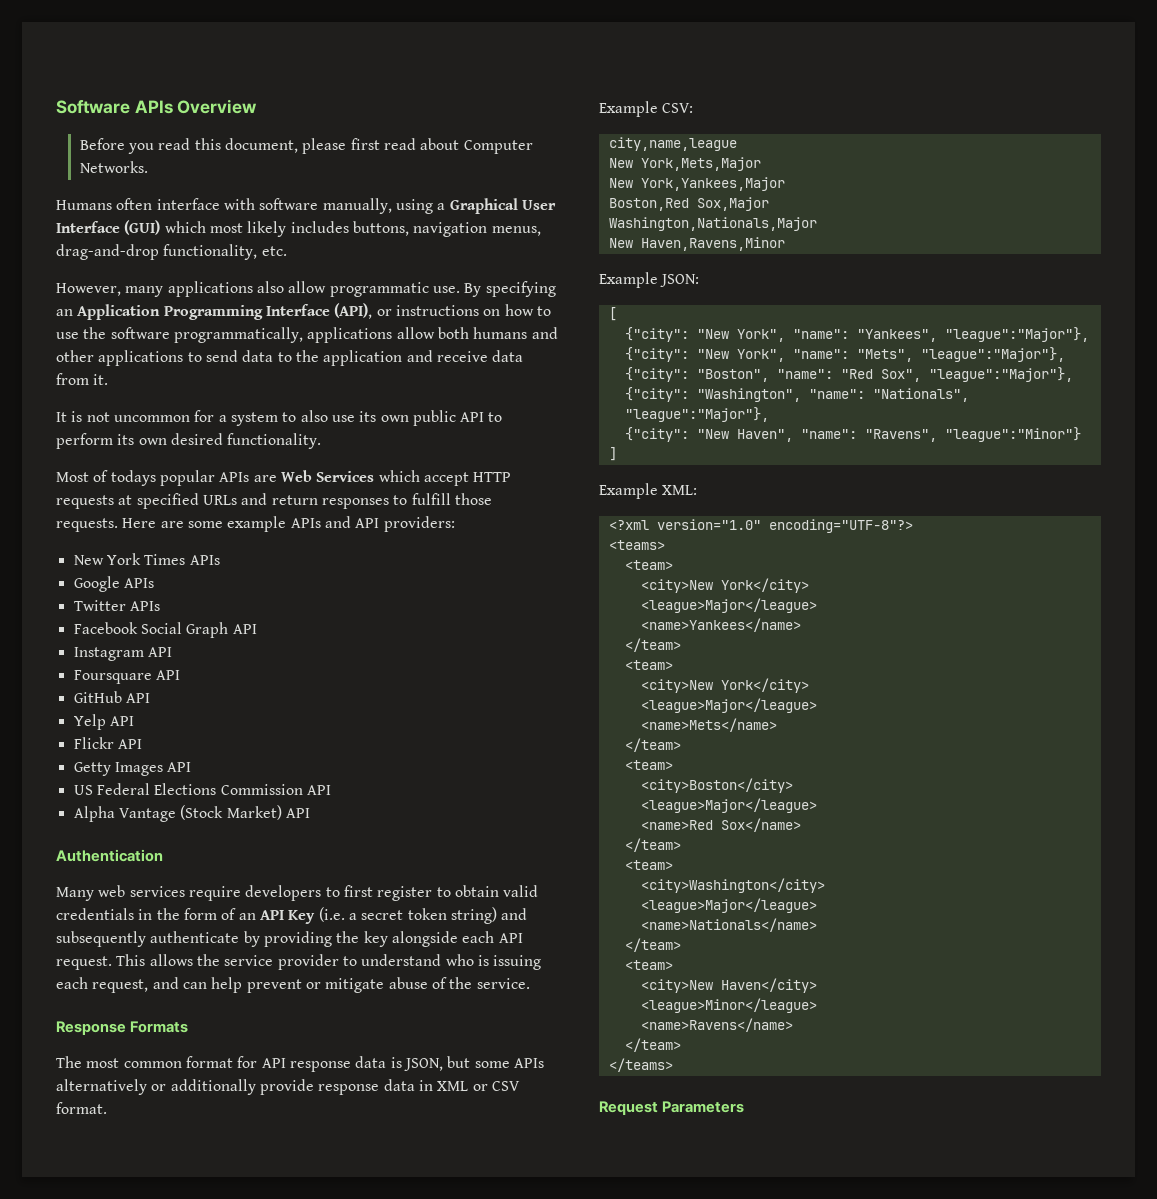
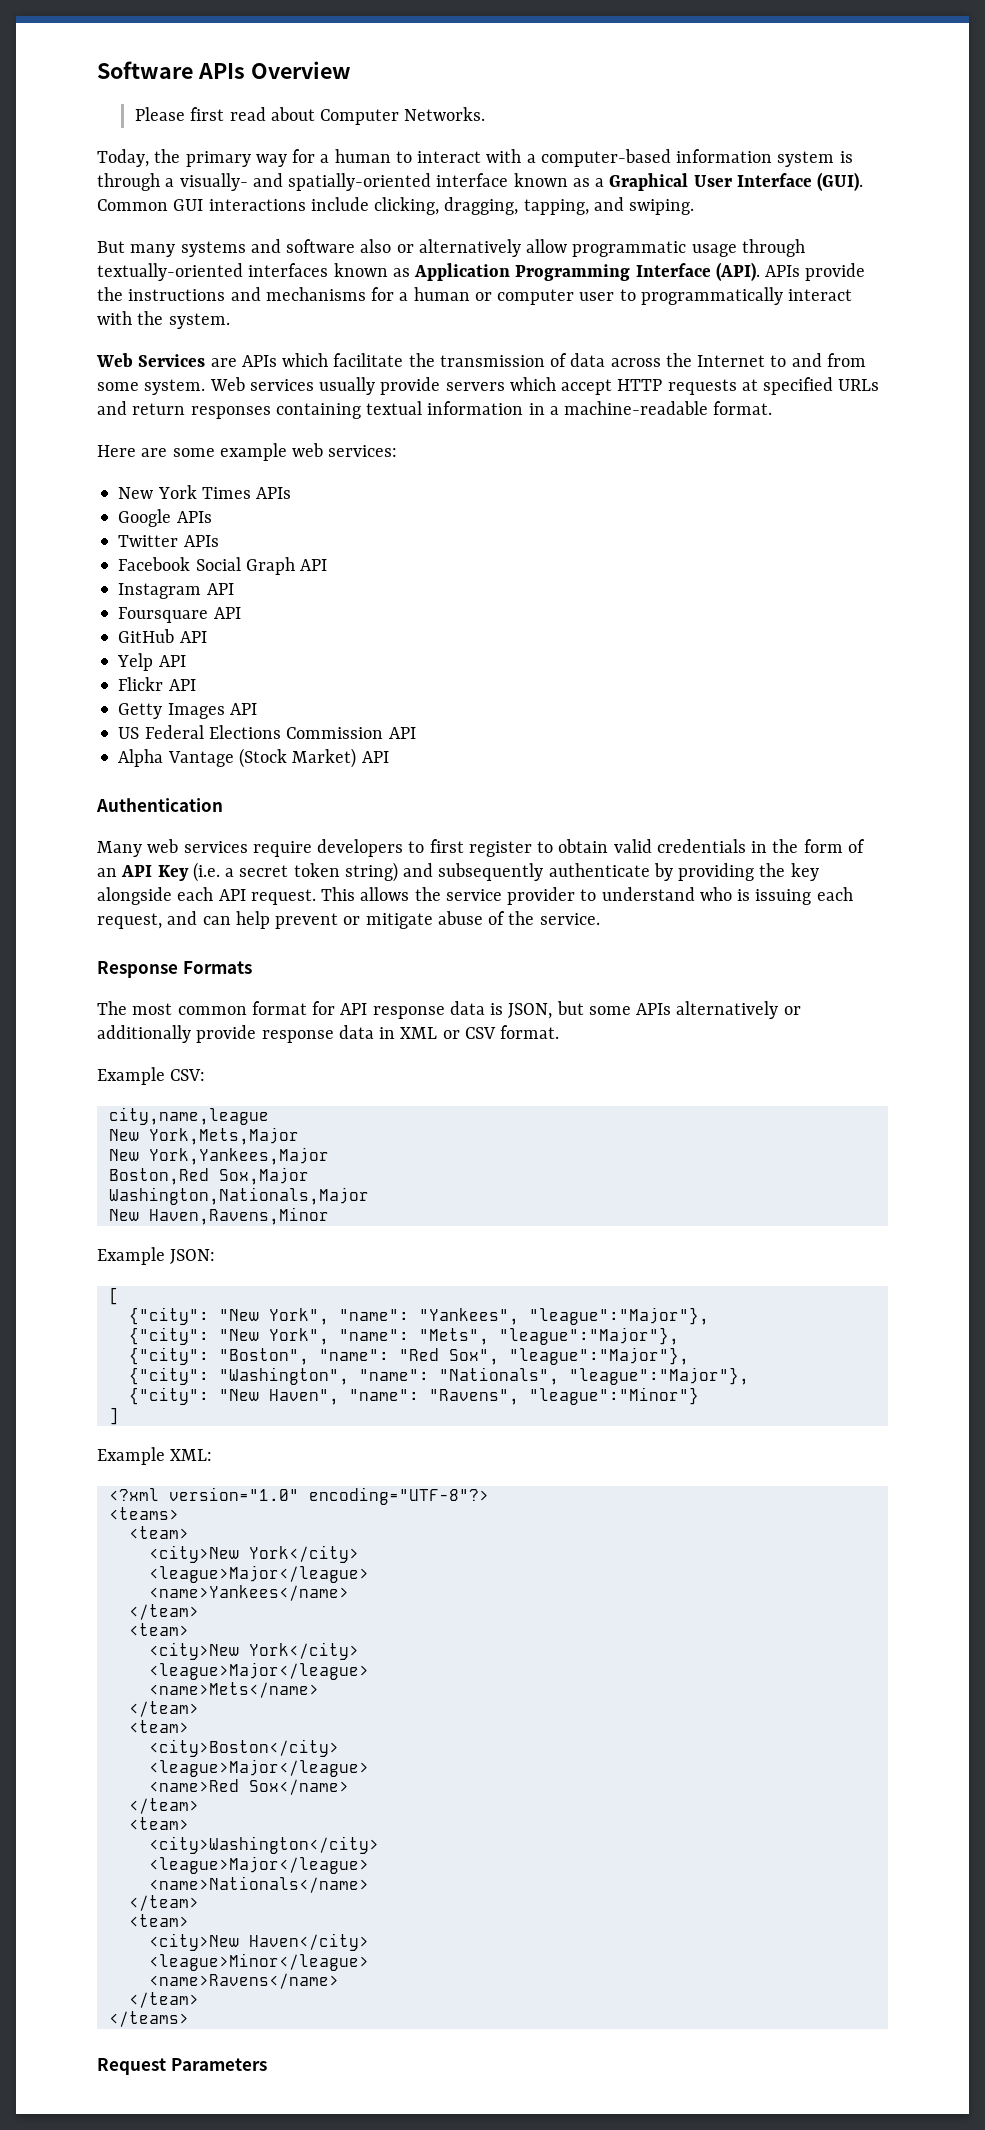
- Before you read this document, please first read about Computer Networks.
+ Please first read about Computer Networks.
- Humans often interface with software manually, using a Graphical User Interface (GUI) which most likely includes buttons, navigation menus, drag-and-drop functionality, etc.
- However, many applications also allow programmatic use. By specifying an Application Programming Interface (API), or instructions on how to use the software programmatically, applications allow both humans and other applications to send data to the application and receive data from it.
- It is not uncommon for a system to also use its own public API to perform its own desired functionality.
- Most of todays popular APIs are Web Services which accept HTTP requests at specified URLs and return responses to fulfill those requests. Here are some example APIs and API providers:
+ Today, the primary way for a human to interact with a computer-based information system is through a visually- and spatially-oriented interface known as a Graphical User Interface (GUI). Common GUI interactions include clicking, dragging, tapping, and swiping.
+ But many systems and software also or alternatively allow programmatic usage through textually-oriented interfaces known as Application Programming Interface (API). APIs provide the instructions and mechanisms for a human or computer user to programmatically interact with the system.
+ Web Services are APIs which facilitate the transmission of data across the Internet to and from some system. Web services usually provide servers which accept HTTP requests at specified URLs and return responses containing textual information in a machine-readable format.
+ Here are some example web services:

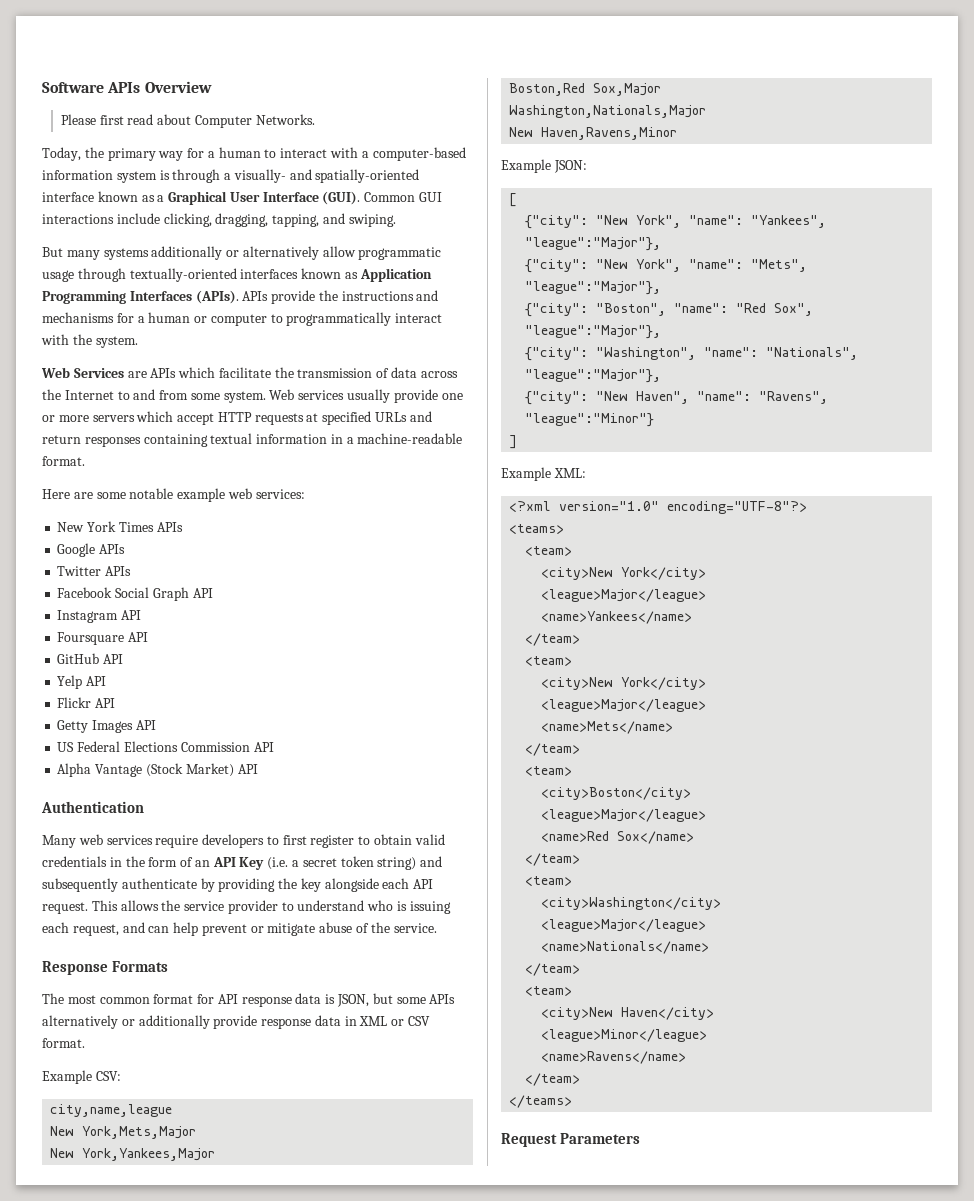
- But many systems and software also or alternatively allow programmatic usage through textually-oriented interfaces known as Application Programming Interface (API).
+ But many systems additionally or alternatively allow programmatic usage through textually-oriented interfaces known as Application Programming Interfaces (APIs).
- APIs provide the instructions and mechanisms for a human or computer user to programmatically interact with the system.
+ APIs provide the instructions and mechanisms for a human or computer to programmatically interact with the system.
- Web services usually provide servers which accept HTTP requests at specified URLs and return responses containing textual information in a machine-readable format.
+ Web services usually provide one or more servers which accept HTTP requests at specified URLs and return responses containing textual information in a machine-readable format.
- Here are some example web services:
+ Here are some notable example web services:

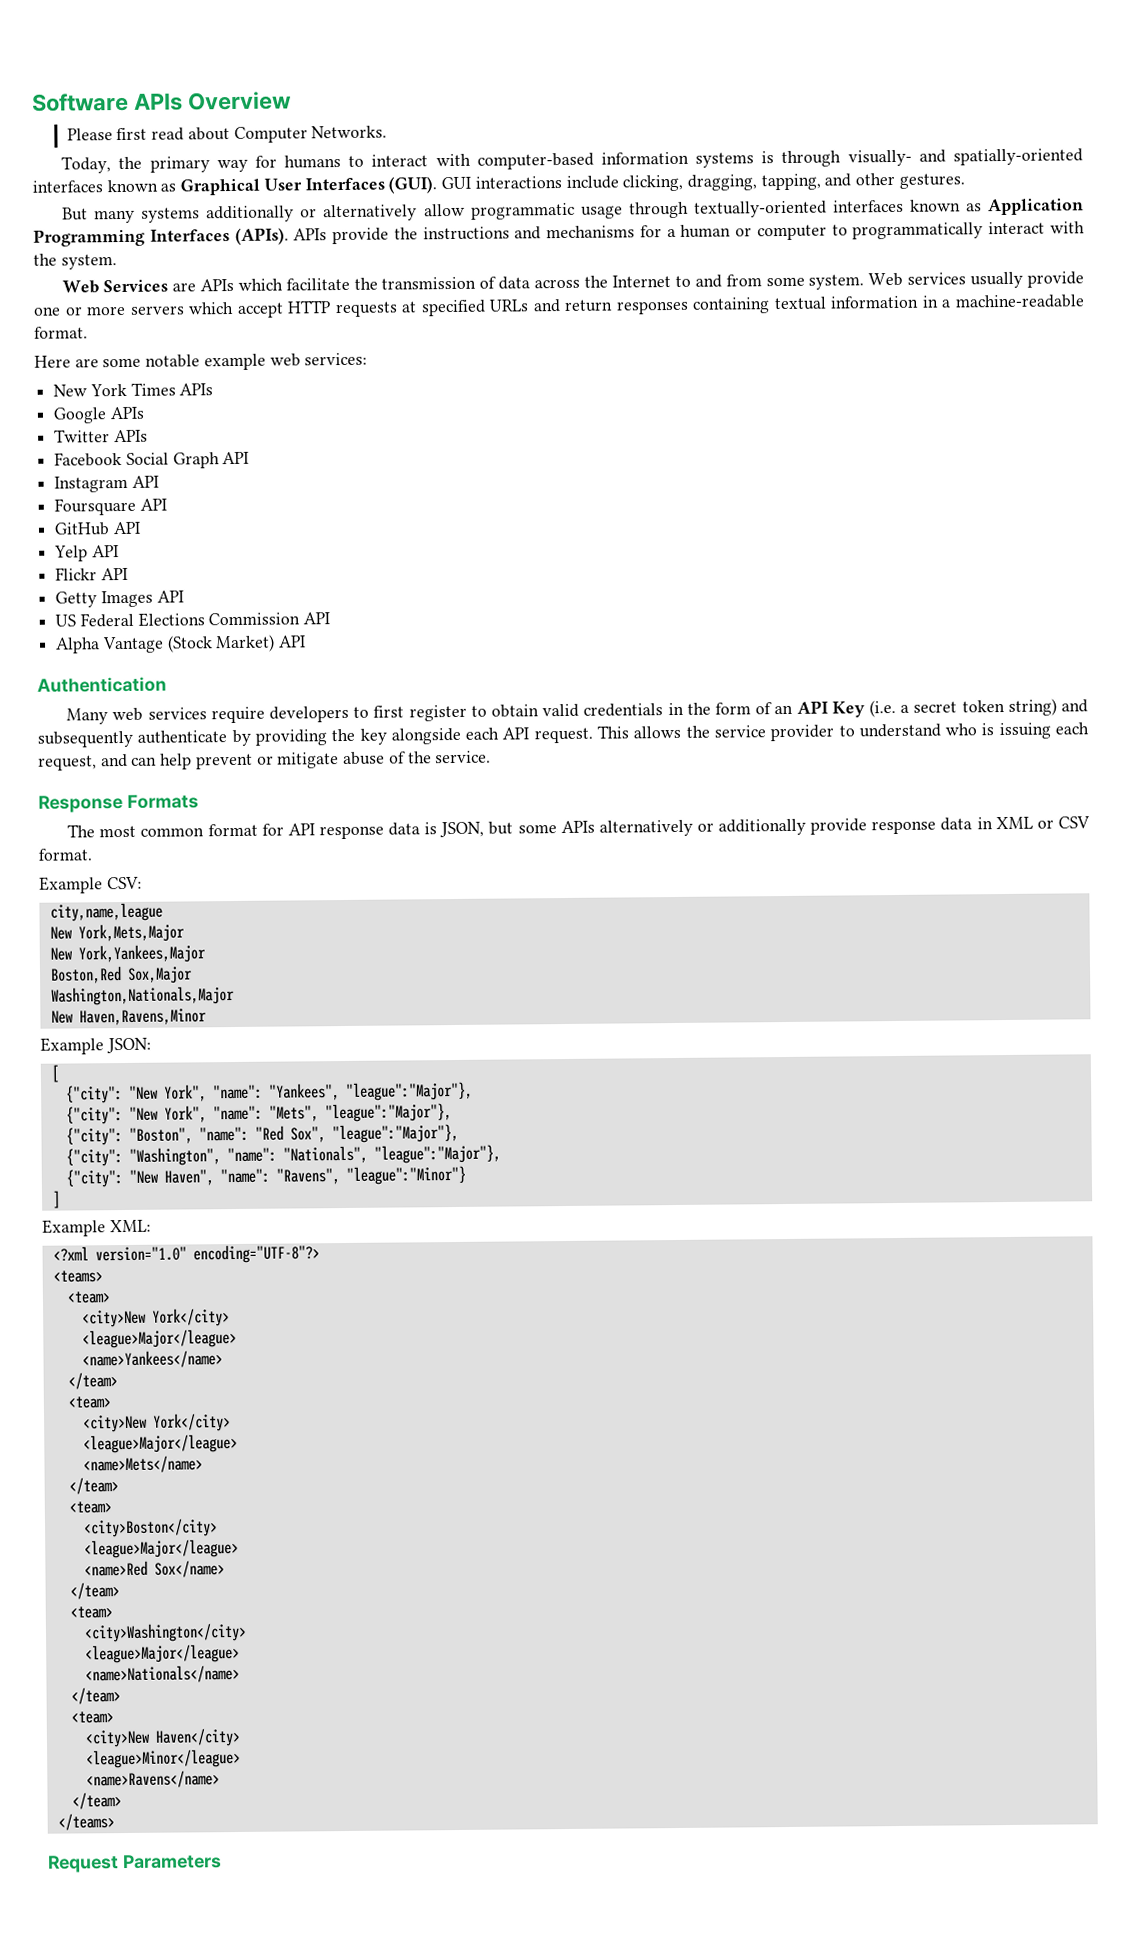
- Today, the primary way for a human to interact with a computer-based information system is through a visually- and spatially-oriented interface known as a Graphical User Interface (GUI). Common GUI interactions include clicking, dragging, tapping, and swiping.
+ Today, the primary way for humans to interact with computer-based information systems is through visually- and spatially-oriented interfaces known as Graphical User Interfaces (GUI). GUI interactions include clicking, dragging, tapping, and other gestures.

